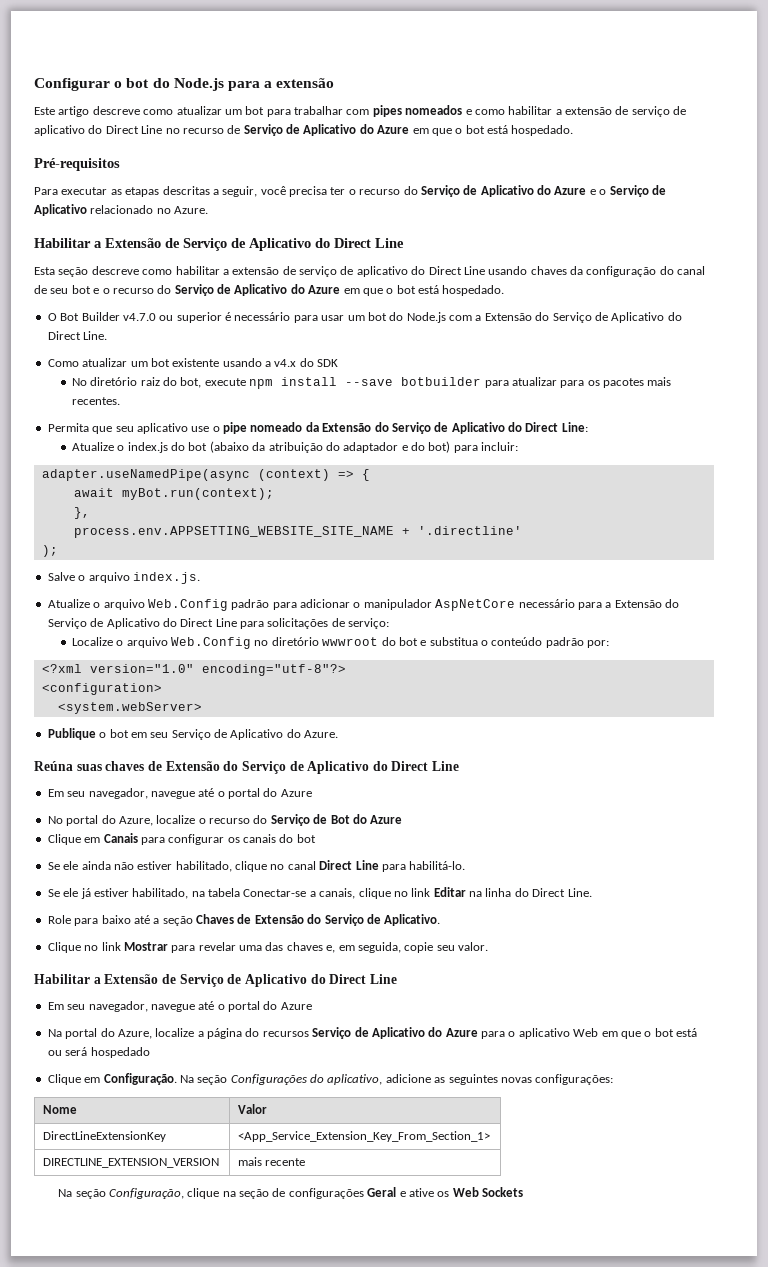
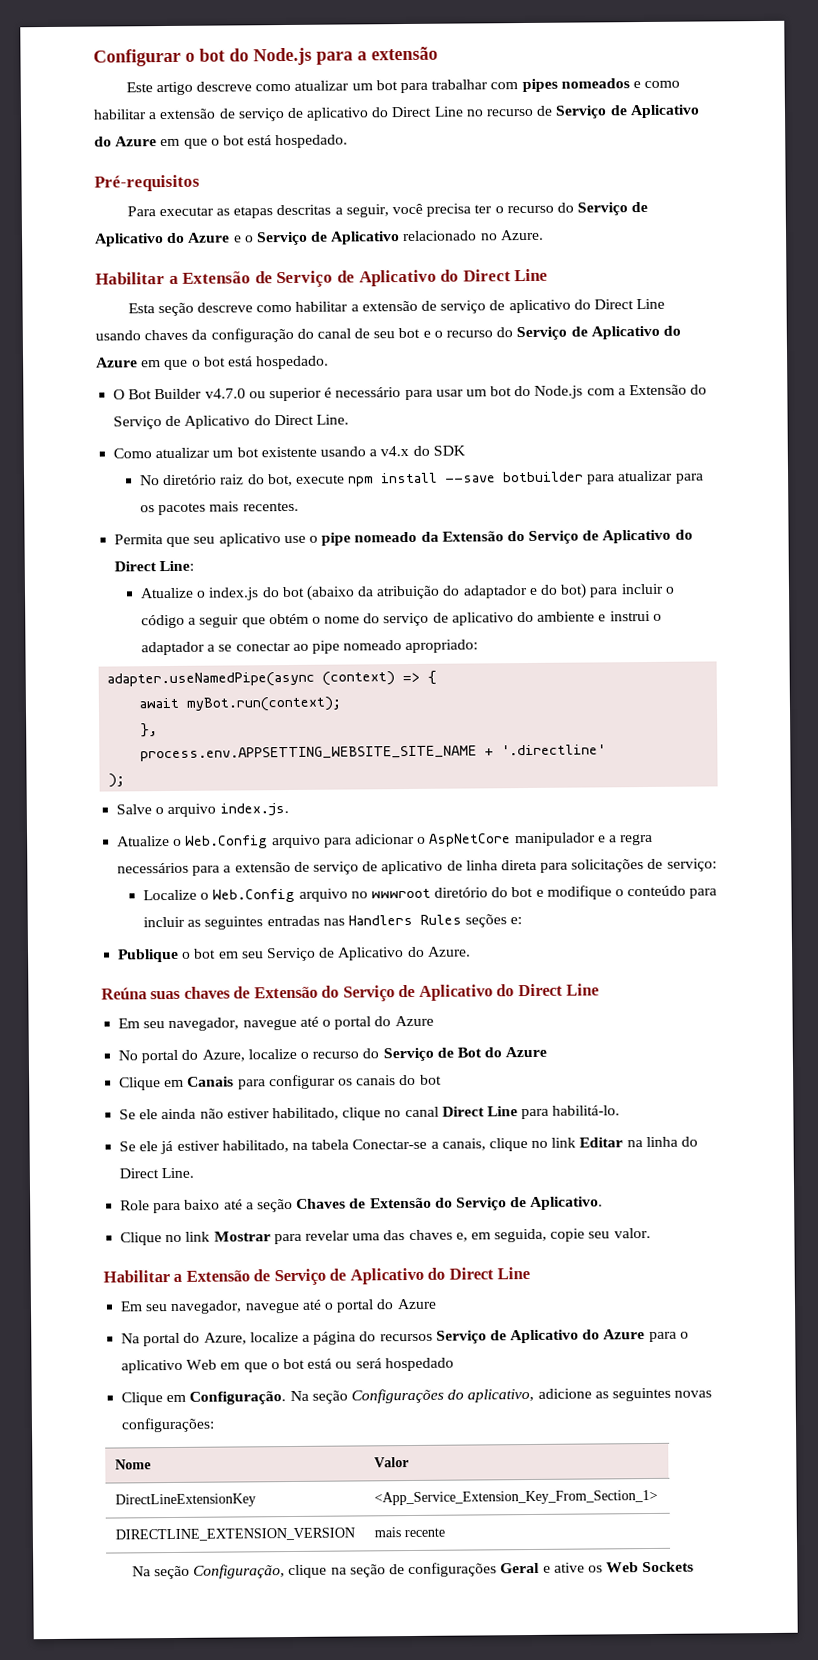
- Atualize o index.js do bot (abaixo da atribuição do adaptador e do bot) para incluir:
+ Atualize o index.js do bot (abaixo da atribuição do adaptador e do bot) para incluir o código a seguir que obtém o nome do serviço de aplicativo do ambiente e instrui o adaptador a se conectar ao pipe nomeado apropriado:
- Atualize o arquivo Web.Config padrão para adicionar o manipulador AspNetCore necessário para a Extensão do Serviço de Aplicativo do Direct Line para solicitações de serviço:
+ Atualize o Web.Config arquivo para adicionar o AspNetCore manipulador e a regra necessários para a extensão de serviço de aplicativo de linha direta para solicitações de serviço:
- Localize o arquivo Web.Config no diretório wwwroot do bot e substitua o conteúdo padrão por:
- <?xml version="1.0" encoding="utf-8"?>
- <configuration>
- <system.webServer>
+ Localize o Web.Config arquivo no wwwroot diretório do bot e modifique o conteúdo para incluir as seguintes entradas nas Handlers Rules seções e:

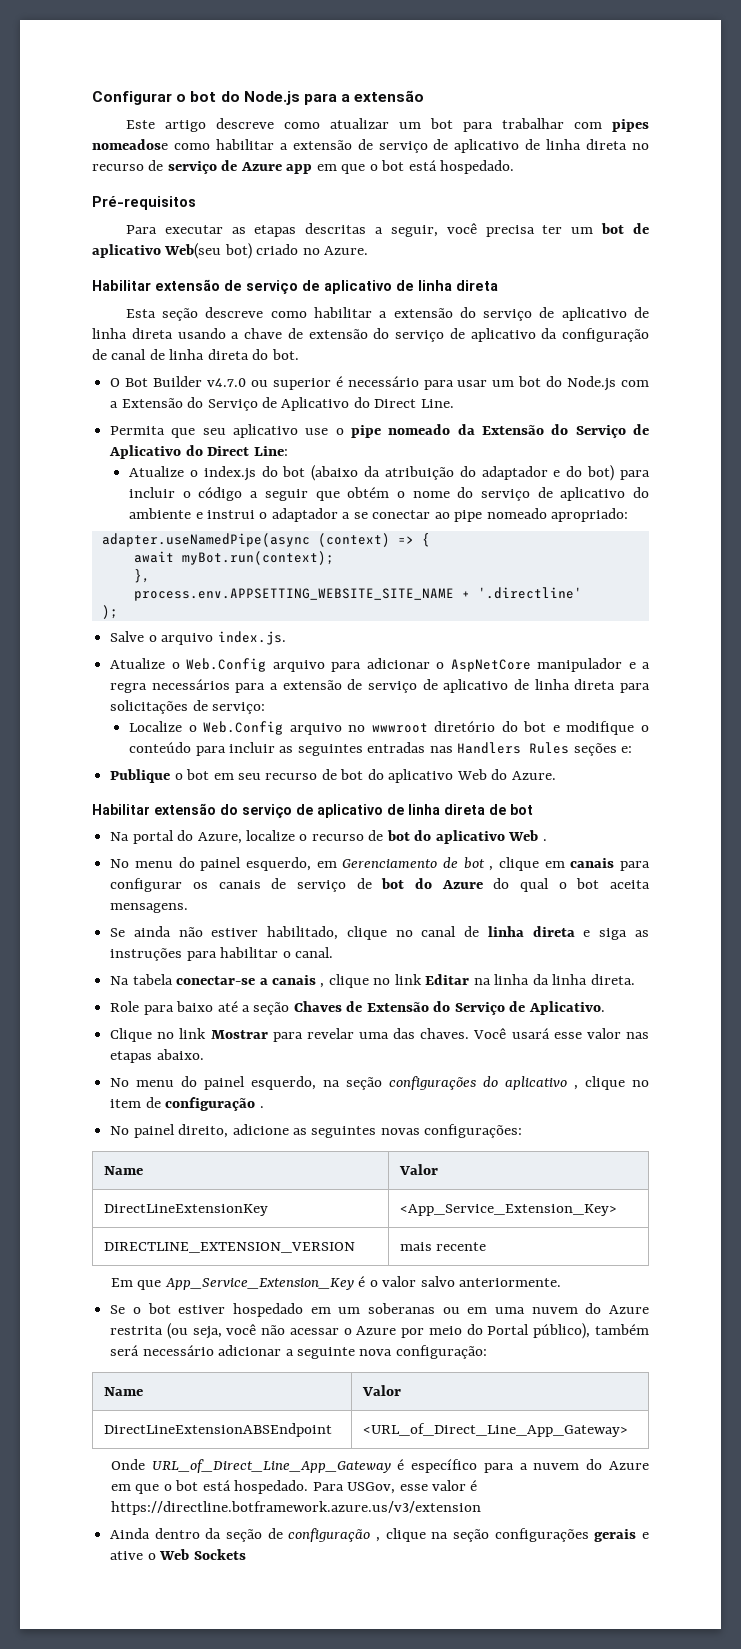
- Este artigo descreve como atualizar um bot para trabalhar com pipes nomeados e como habilitar a extensão de serviço de aplicativo do Direct Line no recurso de Serviço de Aplicativo do Azure em que o bot está hospedado.
+ Este artigo descreve como atualizar um bot para trabalhar com pipes nomeadose como habilitar a extensão de serviço de aplicativo de linha direta no recurso de serviço de Azure app em que o bot está hospedado.
- Para executar as etapas descritas a seguir, você precisa ter o recurso do Serviço de Aplicativo do Azure e o Serviço de Aplicativo relacionado no Azure.
- Habilitar a Extensão de Serviço de Aplicativo do Direct Line
+ Para executar as etapas descritas a seguir, você precisa ter um bot de aplicativo Web(seu bot) criado no Azure.
+ Habilitar extensão de serviço de aplicativo de linha direta
- Esta seção descreve como habilitar a extensão de serviço de aplicativo do Direct Line usando chaves da configuração do canal de seu bot e o recurso do Serviço de Aplicativo do Azure em que o bot está hospedado.
+ Esta seção descreve como habilitar a extensão do serviço de aplicativo de linha direta usando a chave de extensão do serviço de aplicativo da configuração de canal de linha direta do bot.
- Como atualizar um bot existente usando a v4.x do SDK
- No diretório raiz do bot, execute npm install --save botbuilder para atualizar para os pacotes mais recentes.
- Publique o bot em seu Serviço de Aplicativo do Azure.
- Reúna suas chaves de Extensão do Serviço de Aplicativo do Direct Line
- Em seu navegador, navegue até o portal do Azure
- No portal do Azure, localize o recurso do Serviço de Bot do Azure
- Clique em Canais para configurar os canais do bot
- Se ele ainda não estiver habilitado, clique no canal Direct Line para habilitá-lo.
- Se ele já estiver habilitado, na tabela Conectar-se a canais, clique no link Editar na linha do Direct Line.
+ Publique o bot em seu recurso de bot do aplicativo Web do Azure.
+ Habilitar extensão do serviço de aplicativo de linha direta de bot
+ Na portal do Azure, localize o recurso de bot do aplicativo Web .
+ No menu do painel esquerdo, em Gerenciamento de bot , clique em canais para configurar os canais de serviço de bot do Azure do qual o bot aceita mensagens.
+ Se ainda não estiver habilitado, clique no canal de linha direta e siga as instruções para habilitar o canal.
+ Na tabela conectar-se a canais , clique no link Editar na linha da linha direta.
- Clique no link Mostrar para revelar uma das chaves e, em seguida, copie seu valor.
- Habilitar a Extensão de Serviço de Aplicativo do Direct Line
- Em seu navegador, navegue até o portal do Azure
- Na portal do Azure, localize a página do recursos Serviço de Aplicativo do Azure para o aplicativo Web em que o bot está ou será hospedado
- Clique em Configuração. Na seção Configurações do aplicativo, adicione as seguintes novas configurações:
- Nome | Valor
+ Clique no link Mostrar para revelar uma das chaves. Você usará esse valor nas etapas abaixo.
+ No menu do painel esquerdo, na seção configurações do aplicativo , clique no item de configuração .
+ No painel direito, adicione as seguintes novas configurações:
+ Name | Valor
- DirectLineExtensionKey | <App_Service_Extension_Key_From_Section_1>
+ DirectLineExtensionKey | <App_Service_Extension_Key>
- Na seção Configuração, clique na seção de configurações Geral e ative os Web Sockets
+ Em que App_Service_Extension_Key é o valor salvo anteriormente.
+ Se o bot estiver hospedado em um soberanas ou em uma nuvem do Azure restrita (ou seja, você não acessar o Azure por meio do Portal público), também será necessário adicionar a seguinte nova configuração:
+ Name | Valor
+ DirectLineExtensionABSEndpoint | <URL_of_Direct_Line_App_Gateway>
+ Onde URL_of_Direct_Line_App_Gateway é específico para a nuvem do Azure em que o bot está hospedado. Para USGov, esse valor é https://directline.botframework.azure.us/v3/extension
+ Ainda dentro da seção de configuração , clique na seção configurações gerais e ative o Web Sockets

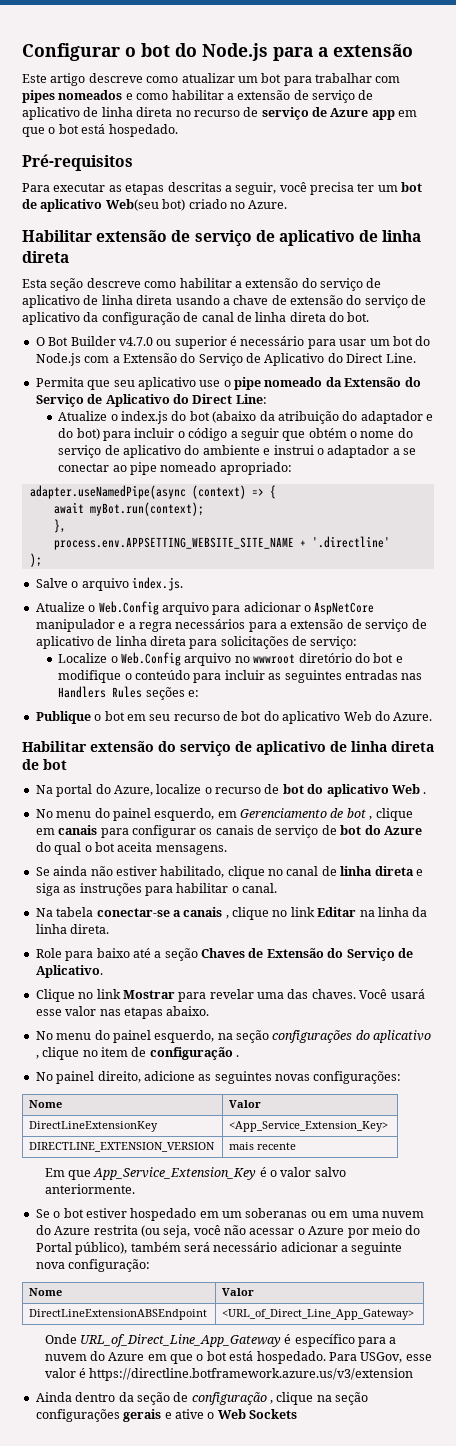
- Este artigo descreve como atualizar um bot para trabalhar com pipes nomeadose como habilitar a extensão de serviço de aplicativo de linha direta no recurso de serviço de Azure app em que o bot está hospedado.
+ Este artigo descreve como atualizar um bot para trabalhar com pipes nomeados e como habilitar a extensão de serviço de aplicativo de linha direta no recurso de serviço de Azure app em que o bot está hospedado.
  No painel direito, adicione as seguintes novas configurações:
- Name | Valor
+ Nome | Valor
  Se o bot estiver hospedado em um soberanas ou em uma nuvem do Azure restrita (ou seja, você não acessar o Azure por meio do Portal público), também será necessário adicionar a seguinte nova configuração:
- Name | Valor
+ Nome | Valor

